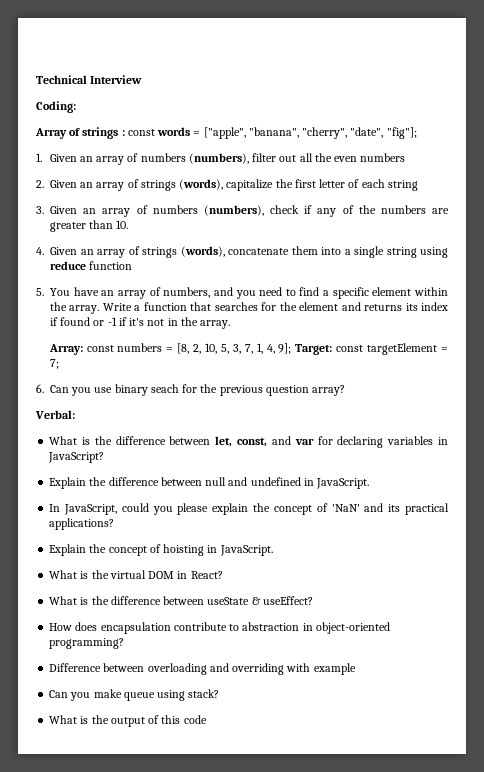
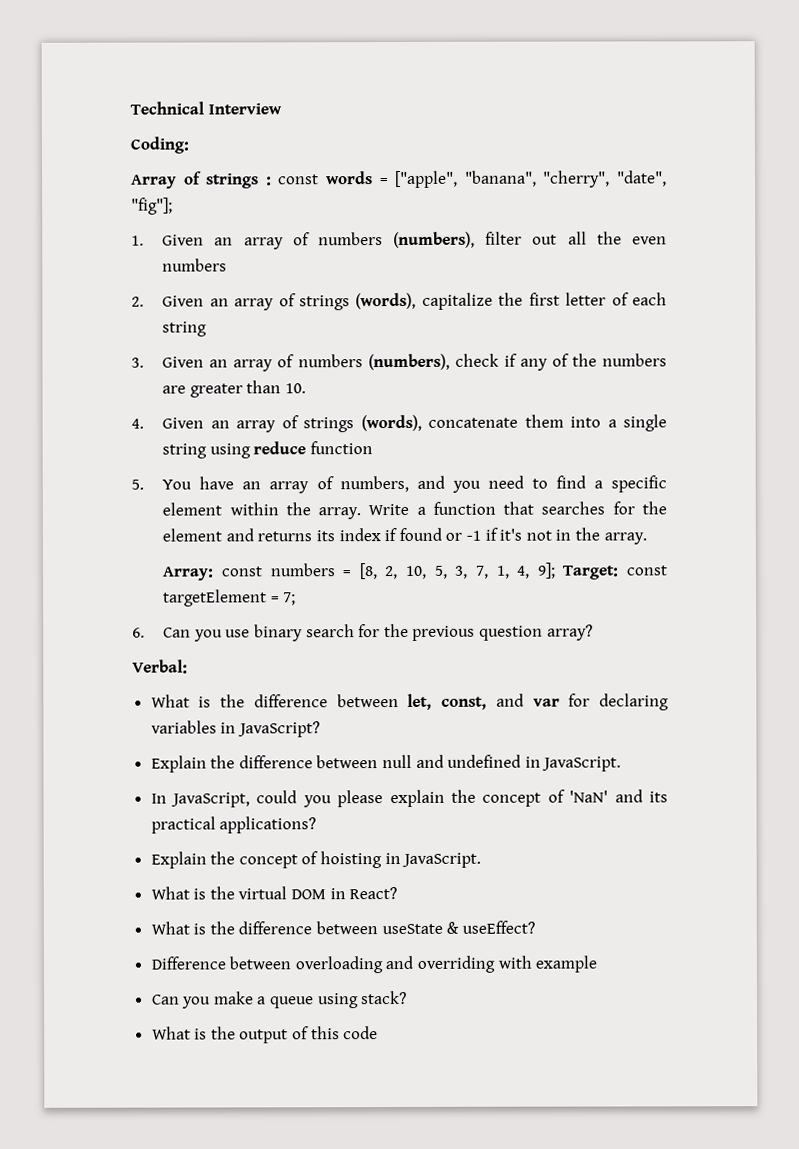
- 6. Can you use binary seach for the previous question array?
+ 6. Can you use binary search for the previous question array?
- How does encapsulation contribute to abstraction in object-oriented programming?
- Can you make queue using stack?
+ Can you make a queue using stack?

